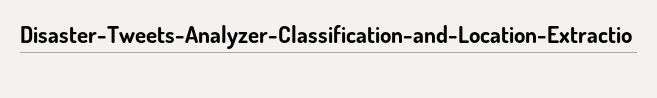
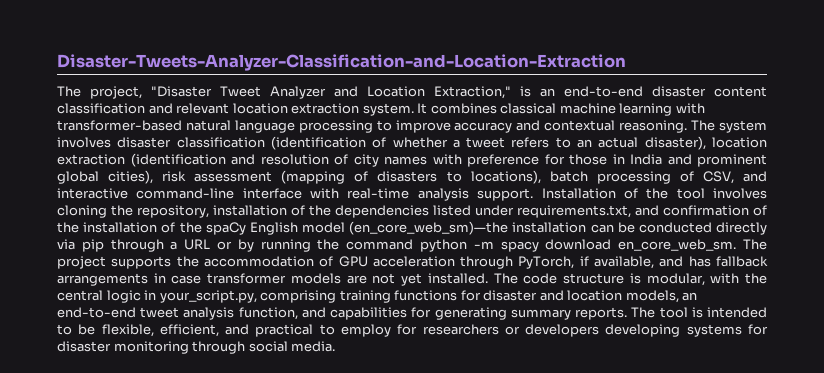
- Disaster-Tweets-Analyzer-Classification-and-Location-Extractio
+ Disaster-Tweets-Analyzer-Classification-and-Location-Extraction
+ The project, "Disaster Tweet Analyzer and Location Extraction," is an end-to-end disaster content classification and relevant location extraction system. It combines classical machine learning with transformer-based natural language processing to improve accuracy and contextual reasoning. The system involves disaster classification (identification of whether a tweet refers to an actual disaster), location extraction (identification and resolution of city names with preference for those in India and prominent global cities), risk assessment (mapping of disasters to locations), batch processing of CSV, and interactive command-line interface with real-time analysis support. Installation of the tool involves cloning the repository, installation of the dependencies listed under requirements.txt, and confirmation of the installation of the spaCy English model (en_core_web_sm)—the installation can be conducted directly via pip through a URL or by running the command python -m spacy download en_core_web_sm. The project supports the accommodation of GPU acceleration through PyTorch, if available, and has fallback arrangements in case transformer models are not yet installed. The code structure is modular, with the central logic in your_script.py, comprising training functions for disaster and location models, an end-to-end tweet analysis function, and capabilities for generating summary reports. The tool is intended to be flexible, efficient, and practical to employ for researchers or developers developing systems for disaster monitoring through social media.

